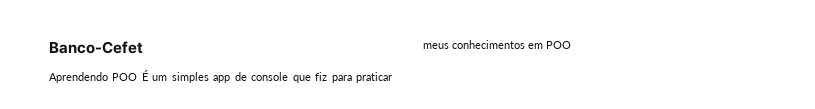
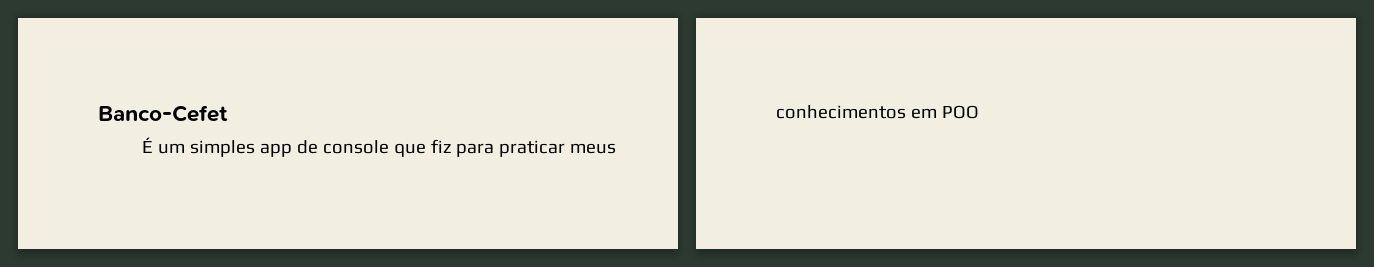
- Aprendendo POO É um simples app de console que fiz para praticar meus conhecimentos em POO
+ É um simples app de console que fiz para praticar meus conhecimentos em POO

